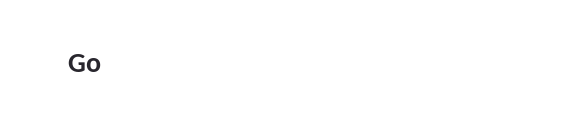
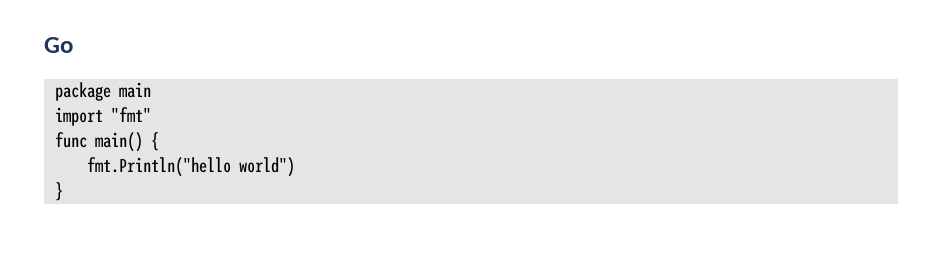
+ package main
+ import "fmt"
+ func main() {
+ fmt.Println("hello world")
+ }

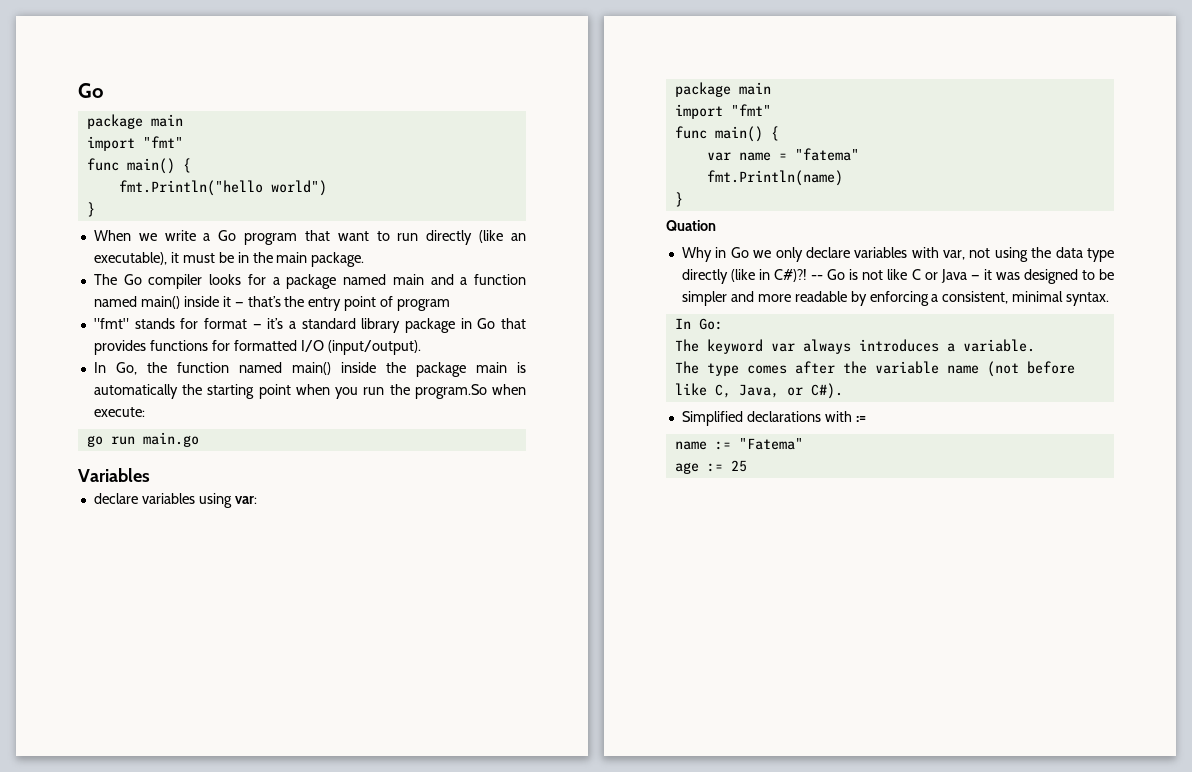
+ When we write a Go program that want to run directly (like an executable), it must be in the main package.
+ The Go compiler looks for a package named main and a function named main() inside it — that’s the entry point of program
+ "fmt" stands for format — it’s a standard library package in Go that provides functions for formatted I/O (input/output).
+ In Go, the function named main() inside the package main is automatically the starting point when you run the program.So when execute:
+ go run main.go
+ Variables
+ declare variables using var:
+ package main
+ import "fmt"
+ func main() {
+ var name = "fatema"
+ fmt.Println(name)
+ }
+ Quation
+ Why in Go we only declare variables with var, not using the data type directly (like in C#)?! -- Go is not like C or Java — it was designed to be simpler and more readable by enforcing a consistent, minimal syntax.
+ In Go:
+ The keyword var always introduces a variable.
+ The type comes after the variable name (not before like C, Java, or C#).
+ Simplified declarations with :=
+ name := "Fatema"
+ age := 25

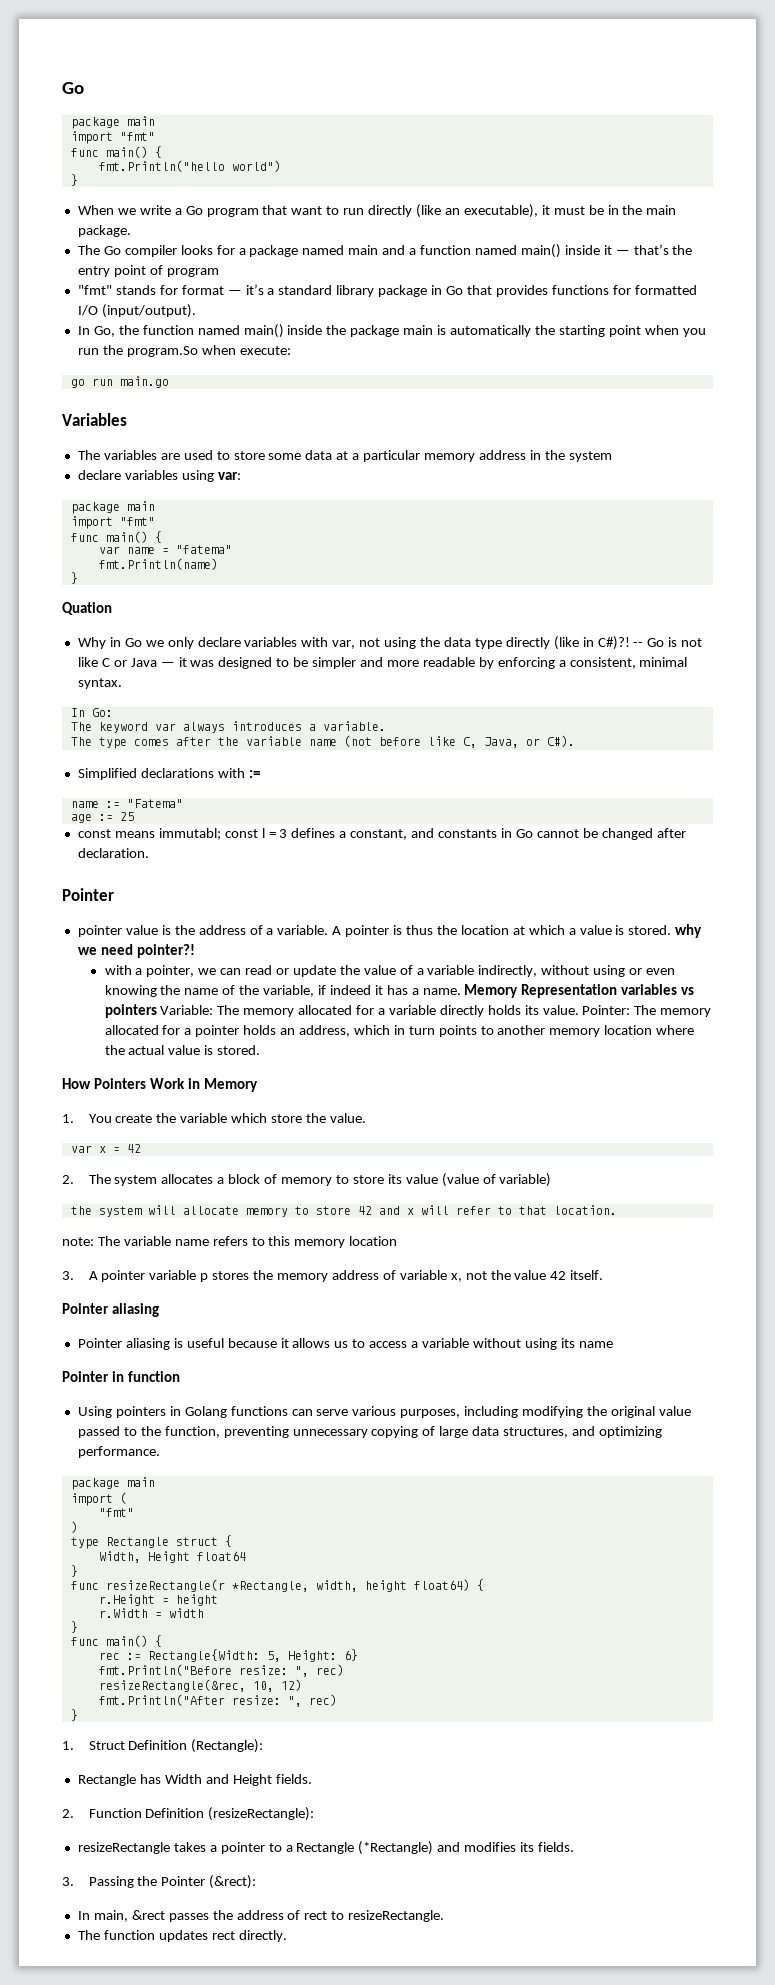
+ The variables are used to store some data at a particular memory address in the system
+ const means immutabl; const l = 3 defines a constant, and constants in Go cannot be changed after declaration.
+ Pointer
+ pointer value is the address of a variable. A pointer is thus the location at which a value is stored. why we need pointer?!
+ with a pointer, we can read or update the value of a variable indirectly, without using or even knowing the name of the variable, if indeed it has a name. Memory Representation variables vs pointers Variable: The memory allocated for a variable directly holds its value. Pointer: The memory allocated for a pointer holds an address, which in turn points to another memory location where the actual value is stored.
+ How Pointers Work in Memory
+ 1. You create the variable which store the value.
+ var x = 42
+ 2. The system allocates a block of memory to store its value (value of variable)
+ the system will allocate memory to store 42 and x will refer to that location.
+ note: The variable name refers to this memory location
+ 3. A pointer variable p stores the memory address of variable x, not the value 42 itself.
+ Pointer aliasing
+ Pointer aliasing is useful because it allows us to access a variable without using its name
+ Pointer in function
+ Using pointers in Golang functions can serve various purposes, including modifying the original value passed to the function, preventing unnecessary copying of large data structures, and optimizing performance.
+ package main
+ import (
+ "fmt"
+ )
+ type Rectangle struct {
+ Width, Height float64
+ }
+ func resizeRectangle(r *Rectangle, width, height float64) {
+ r.Height = height
+ r.Width = width
+ }
+ func main() {
+ rec := Rectangle{Width: 5, Height: 6}
+ fmt.Println("Before resize: ", rec)
+ resizeRectangle(&rec, 10, 12)
+ fmt.Println("After resize: ", rec)
+ }
+ 1. Struct Definition (Rectangle):
+ Rectangle has Width and Height fields.
+ 2. Function Definition (resizeRectangle):
+ resizeRectangle takes a pointer to a Rectangle (*Rectangle) and modifies its fields.
+ 3. Passing the Pointer (&rect):
+ In main, &rect passes the address of rect to resizeRectangle.
+ The function updates rect directly.

